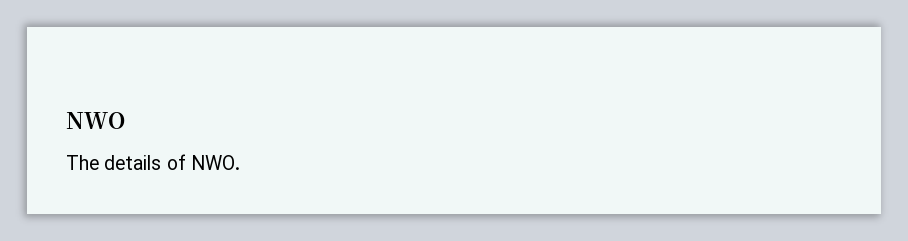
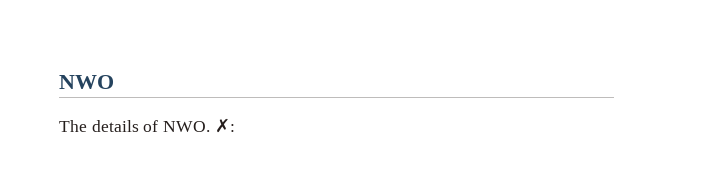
- The details of NWO.
+ The details of NWO. ✗:

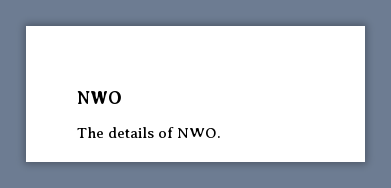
- The details of NWO. ✗:
+ The details of NWO.

